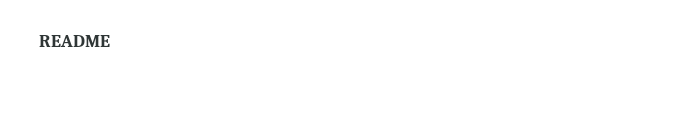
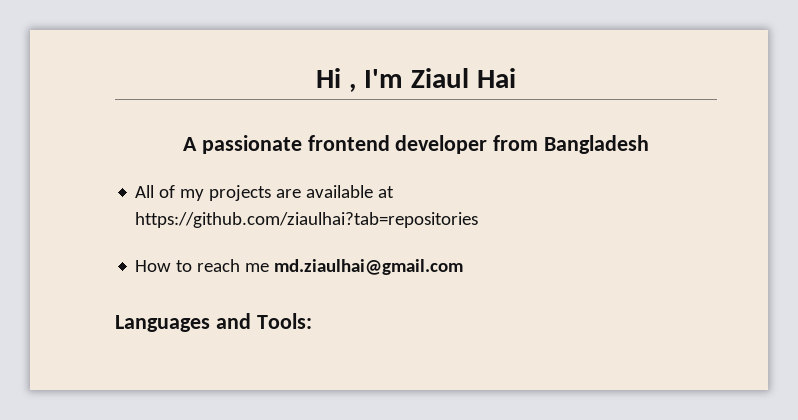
- README
+ Hi , I'm Ziaul Hai
+ A passionate frontend developer from Bangladesh
+ All of my projects are available at https://github.com/ziaulhai?tab=repositories
+ How to reach me md.ziaulhai@gmail.com
+ Languages and Tools:

